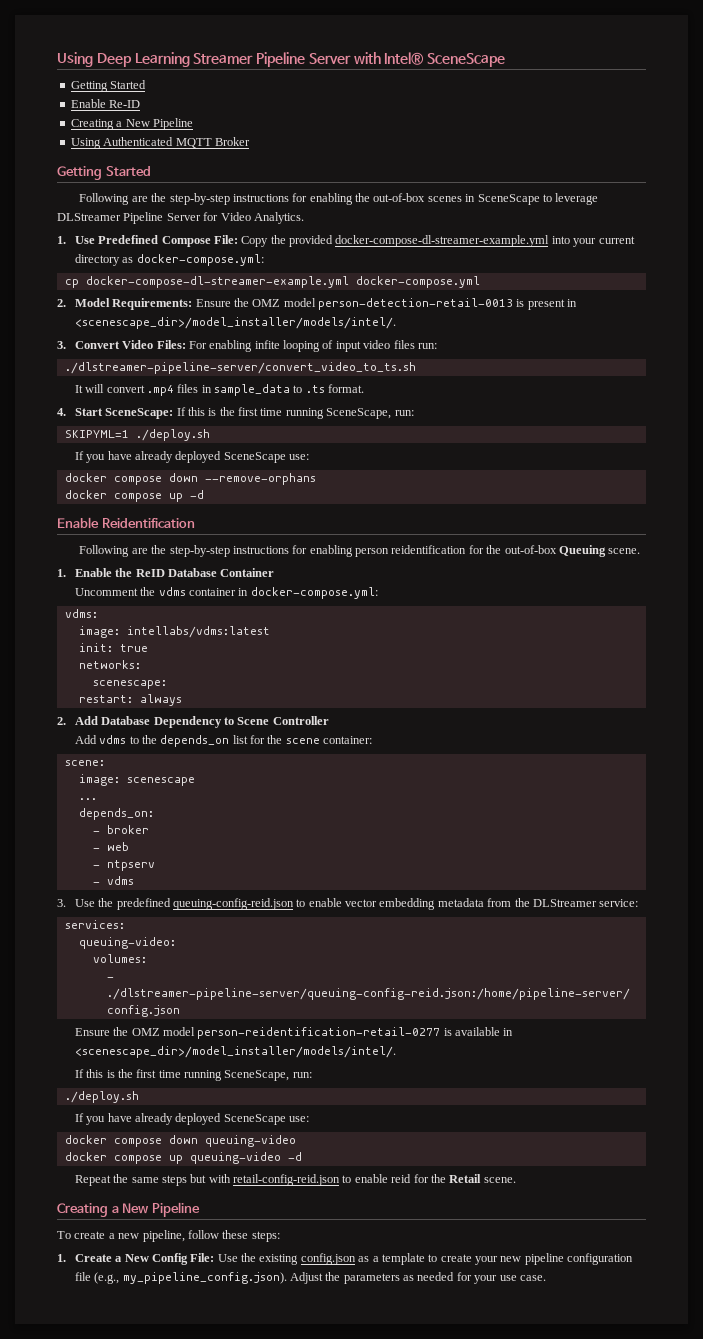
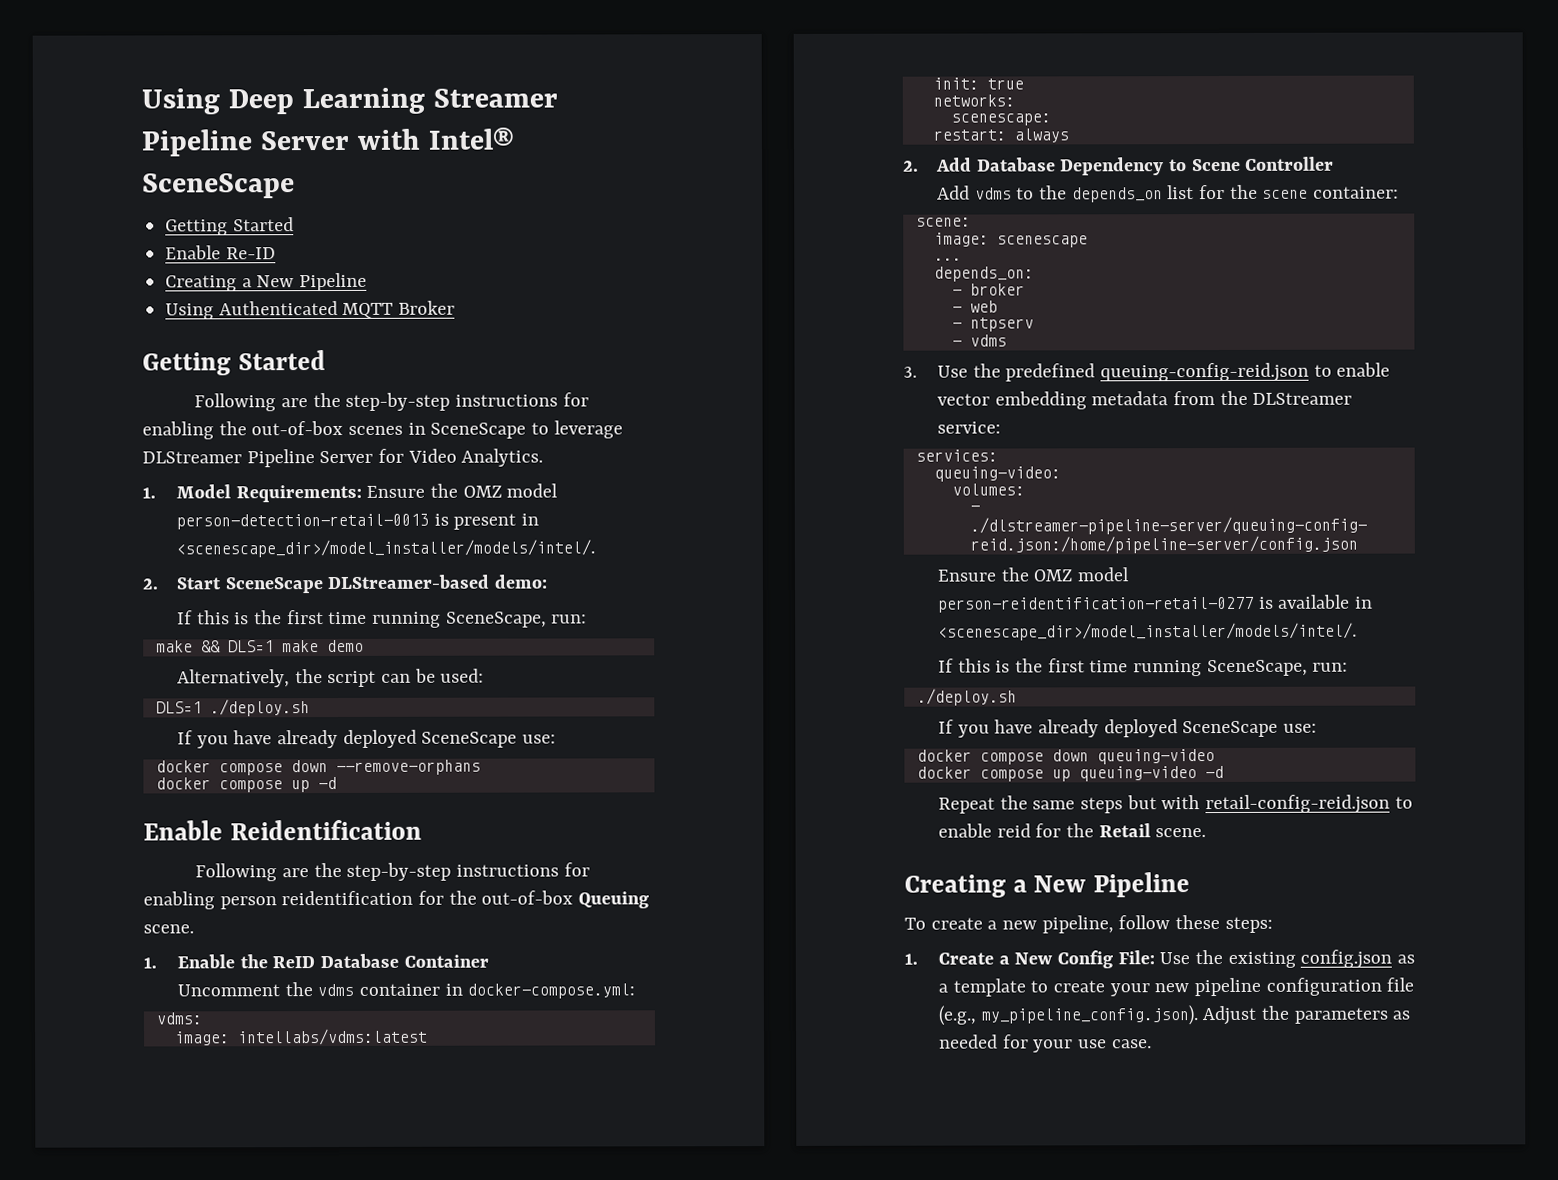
- 1. Use Predefined Compose File: Copy the provided docker-compose-dl-streamer-example.yml into your current directory as docker-compose.yml:
- cp docker-compose-dl-streamer-example.yml docker-compose.yml
- 2. Model Requirements: Ensure the OMZ model person-detection-retail-0013 is present in <scenescape_dir>/model_installer/models/intel/.
+ 1. Model Requirements: Ensure the OMZ model person-detection-retail-0013 is present in <scenescape_dir>/model_installer/models/intel/.
- 3. Convert Video Files: For enabling infite looping of input video files run:
- ./dlstreamer-pipeline-server/convert_video_to_ts.sh
- It will convert .mp4 files in sample_data to .ts format.
- 4. Start SceneScape: If this is the first time running SceneScape, run:
- SKIPYML=1 ./deploy.sh
+ 2. Start SceneScape DLStreamer-based demo:
+ If this is the first time running SceneScape, run:
+ make && DLS=1 make demo
+ Alternatively, the script can be used:
+ DLS=1 ./deploy.sh

